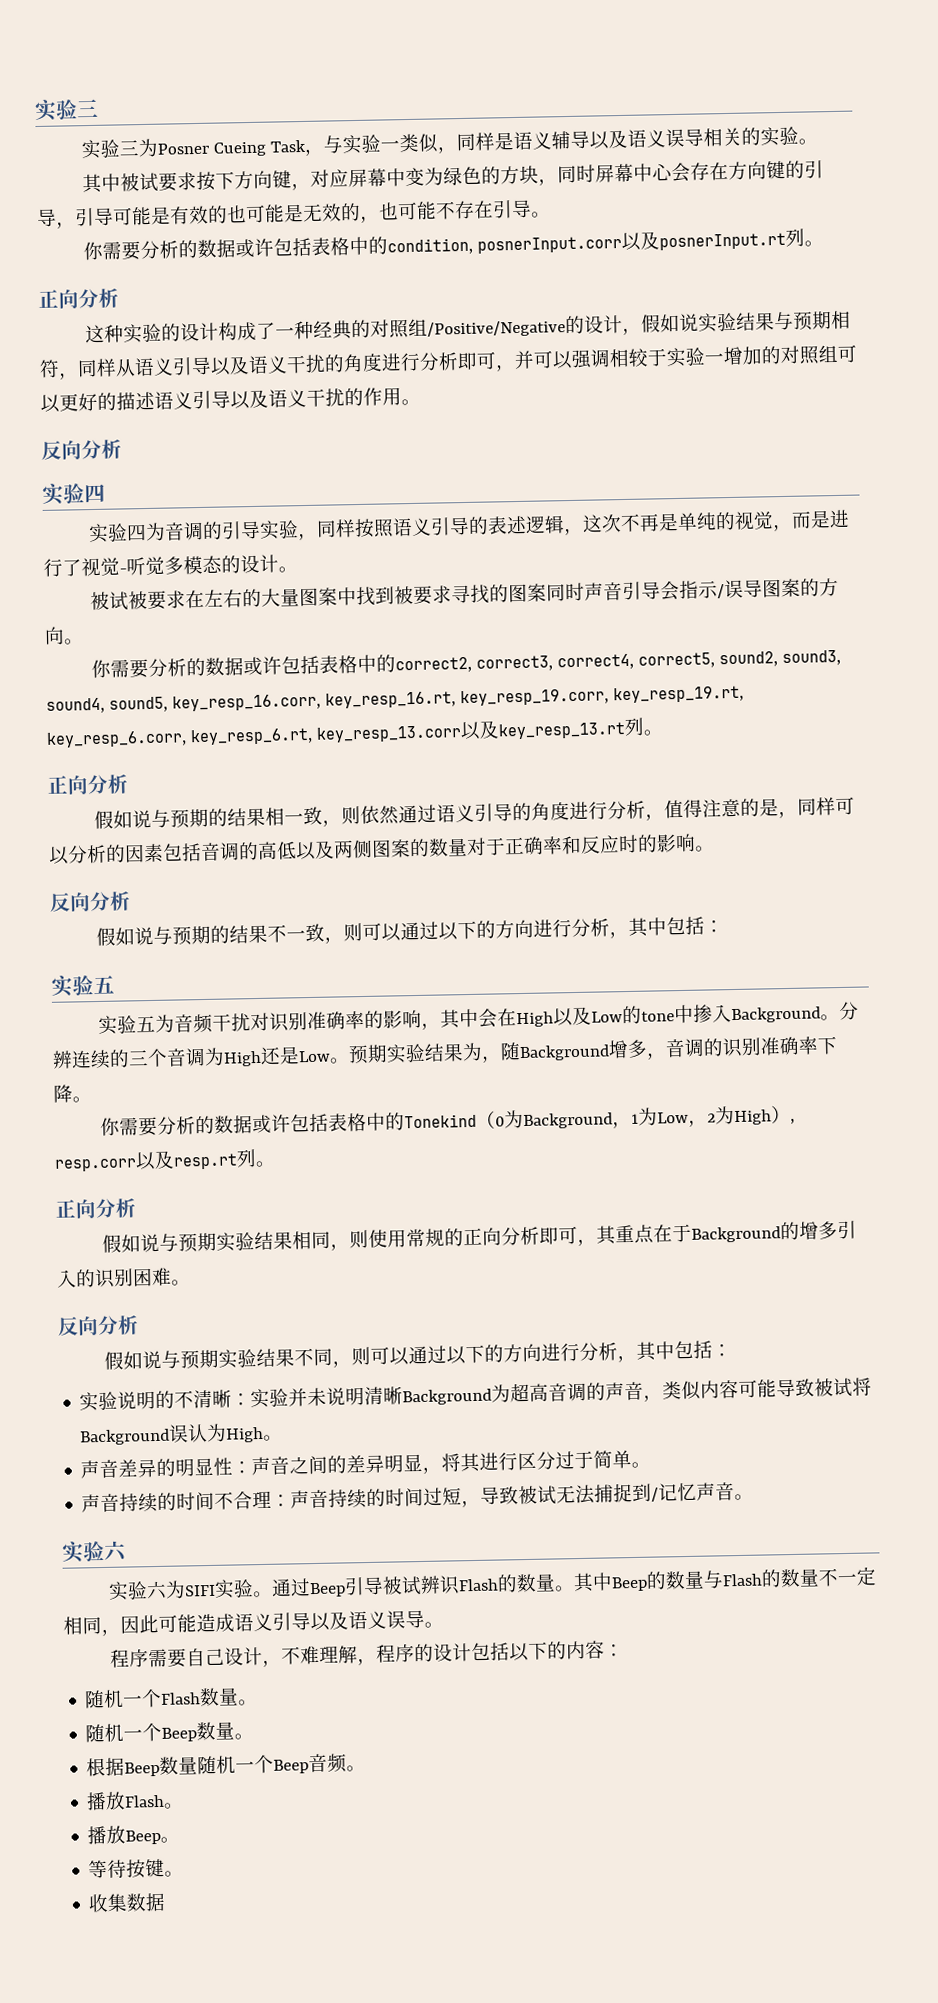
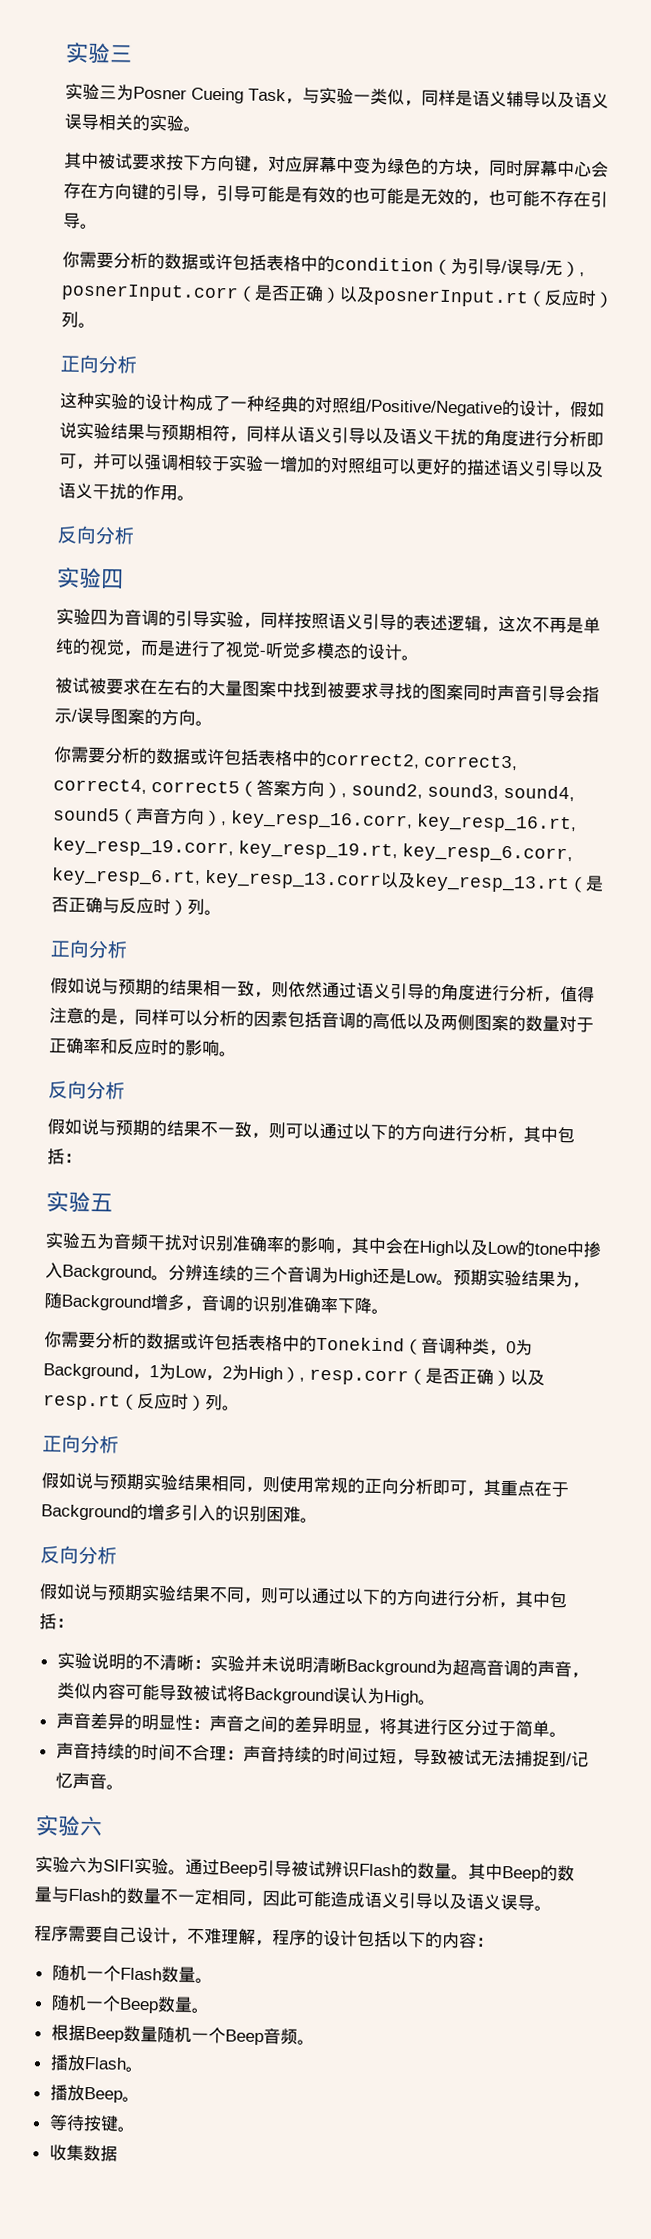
- 你需要分析的数据或许包括表格中的condition, posnerInput.corr以及posnerInput.rt列。
+ 你需要分析的数据或许包括表格中的condition（为引导/误导/无）, posnerInput.corr（是否正确）以及posnerInput.rt（反应时）列。
- 你需要分析的数据或许包括表格中的correct2, correct3, correct4, correct5, sound2, sound3, sound4, sound5, key_resp_16.corr, key_resp_16.rt, key_resp_19.corr, key_resp_19.rt, key_resp_6.corr, key_resp_6.rt, key_resp_13.corr以及key_resp_13.rt列。
+ 你需要分析的数据或许包括表格中的correct2, correct3, correct4, correct5（答案方向）, sound2, sound3, sound4, sound5（声音方向）, key_resp_16.corr, key_resp_16.rt, key_resp_19.corr, key_resp_19.rt, key_resp_6.corr, key_resp_6.rt, key_resp_13.corr以及key_resp_13.rt（是否正确与反应时）列。
- 你需要分析的数据或许包括表格中的Tonekind（0为Background，1为Low，2为High）, resp.corr以及resp.rt列。
+ 你需要分析的数据或许包括表格中的Tonekind（音调种类，0为Background，1为Low，2为High）, resp.corr（是否正确）以及resp.rt（反应时）列。

